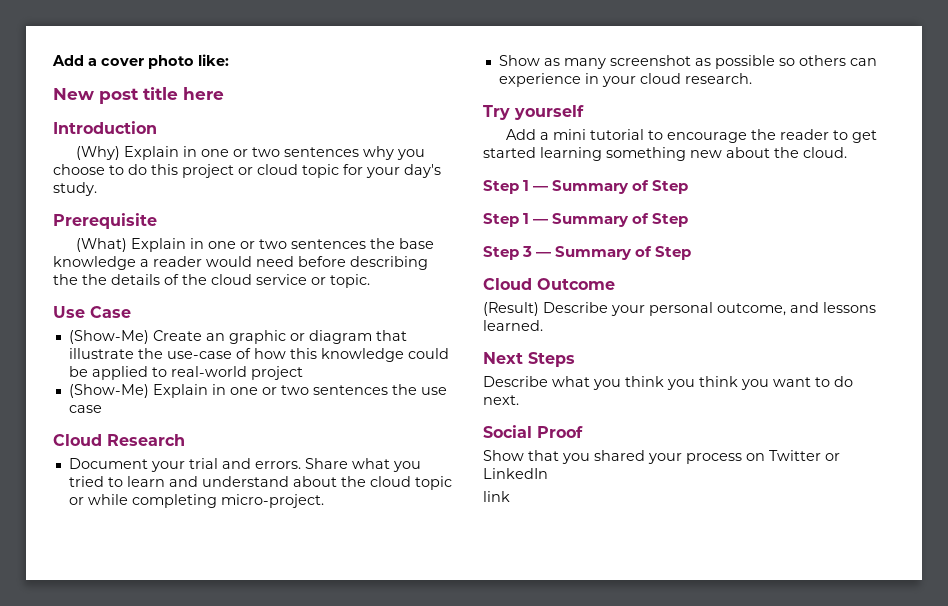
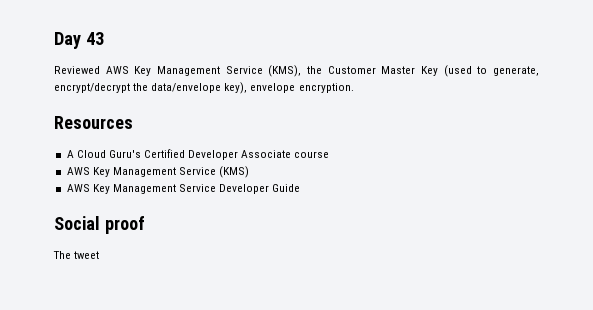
- Add a cover photo like:
- New post title here
- Introduction
- (Why) Explain in one or two sentences why you choose to do this project or cloud topic for your day's study.
- Prerequisite
- (What) Explain in one or two sentences the base knowledge a reader would need before describing the the details of the cloud service or topic.
- Use Case
- (Show-Me) Create an graphic or diagram that illustrate the use-case of how this knowledge could be applied to real-world project
- (Show-Me) Explain in one or two sentences the use case
- Cloud Research
- Document your trial and errors. Share what you tried to learn and understand about the cloud topic or while completing micro-project.
- Show as many screenshot as possible so others can experience in your cloud research.
- Try yourself
- Add a mini tutorial to encourage the reader to get started learning something new about the cloud.
- Step 1 — Summary of Step
- Step 1 — Summary of Step
- Step 3 — Summary of Step
- Cloud Outcome
- (Result) Describe your personal outcome, and lessons learned.
- Next Steps
- Describe what you think you think you want to do next.
- Social Proof
- Show that you shared your process on Twitter or LinkedIn
- link
+ Day 43
+ Reviewed AWS Key Management Service (KMS), the Customer Master Key (used to generate, encrypt/decrypt the data/envelope key), envelope encryption.
+ Resources
+ A Cloud Guru's Certified Developer Associate course
+ AWS Key Management Service (KMS)
+ AWS Key Management Service Developer Guide
+ Social proof
+ The tweet

